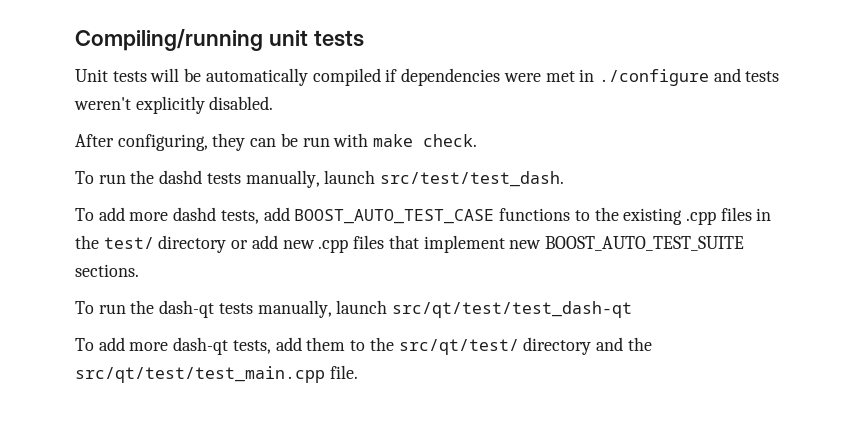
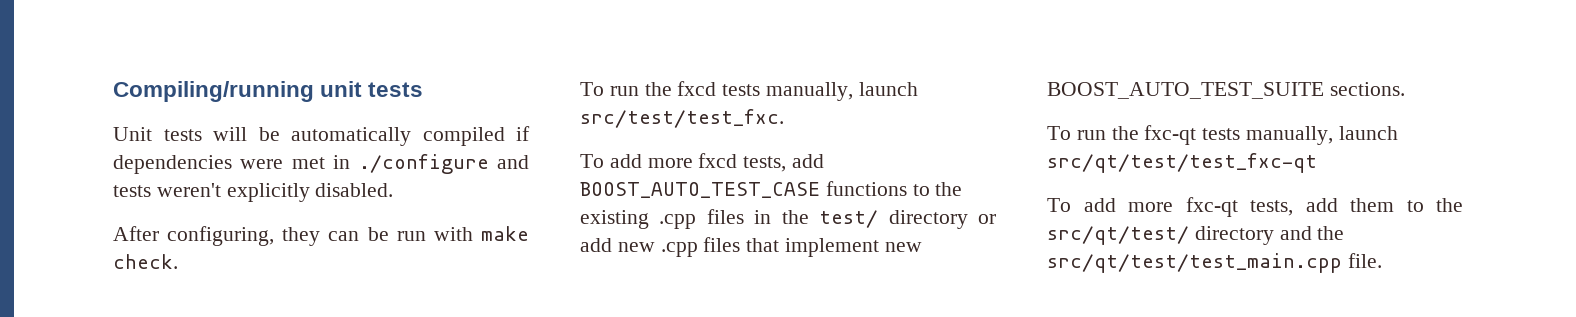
- To run the dashd tests manually, launch src/test/test_dash.
- To add more dashd tests, add BOOST_AUTO_TEST_CASE functions to the existing .cpp files in the test/ directory or add new .cpp files that implement new BOOST_AUTO_TEST_SUITE sections.
+ To run the fxcd tests manually, launch src/test/test_fxc.
+ To add more fxcd tests, add BOOST_AUTO_TEST_CASE functions to the existing .cpp files in the test/ directory or add new .cpp files that implement new BOOST_AUTO_TEST_SUITE sections.
- To run the dash-qt tests manually, launch src/qt/test/test_dash-qt
- To add more dash-qt tests, add them to the src/qt/test/ directory and the src/qt/test/test_main.cpp file.
+ To run the fxc-qt tests manually, launch src/qt/test/test_fxc-qt
+ To add more fxc-qt tests, add them to the src/qt/test/ directory and the src/qt/test/test_main.cpp file.

